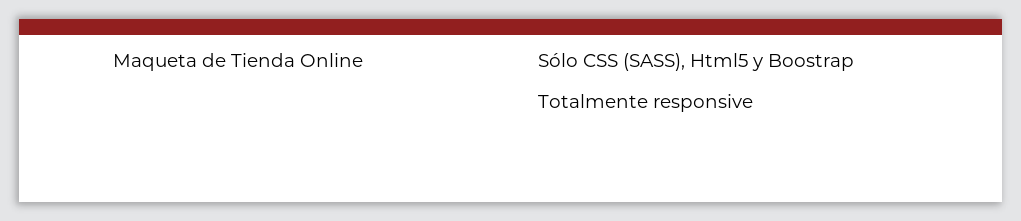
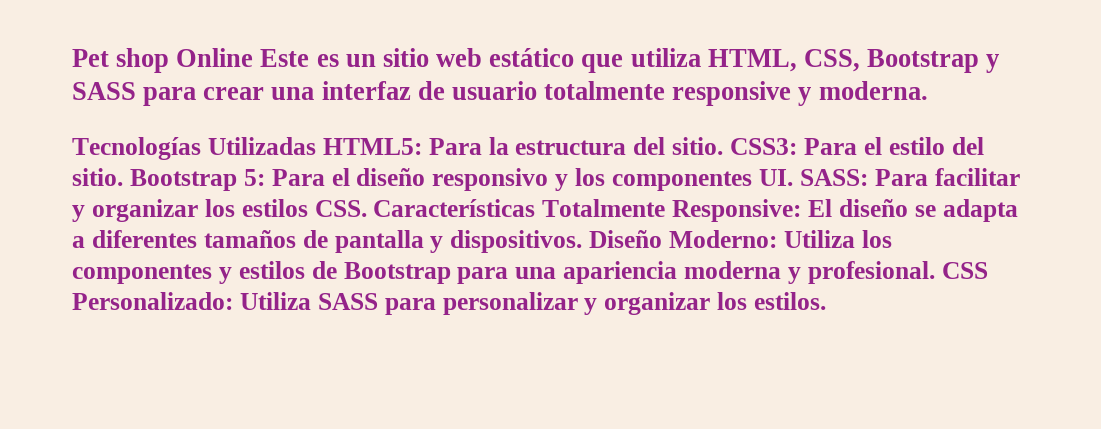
- Maqueta de Tienda Online
- Sólo CSS (SASS), Html5 y Boostrap
- Totalmente responsive
+ Pet shop Online Este es un sitio web estático que utiliza HTML, CSS, Bootstrap y SASS para crear una interfaz de usuario totalmente responsive y moderna.
+ Tecnologías Utilizadas HTML5: Para la estructura del sitio. CSS3: Para el estilo del sitio. Bootstrap 5: Para el diseño responsivo y los componentes UI. SASS: Para facilitar y organizar los estilos CSS. Características Totalmente Responsive: El diseño se adapta a diferentes tamaños de pantalla y dispositivos. Diseño Moderno: Utiliza los componentes y estilos de Bootstrap para una apariencia moderna y profesional. CSS Personalizado: Utiliza SASS para personalizar y organizar los estilos.

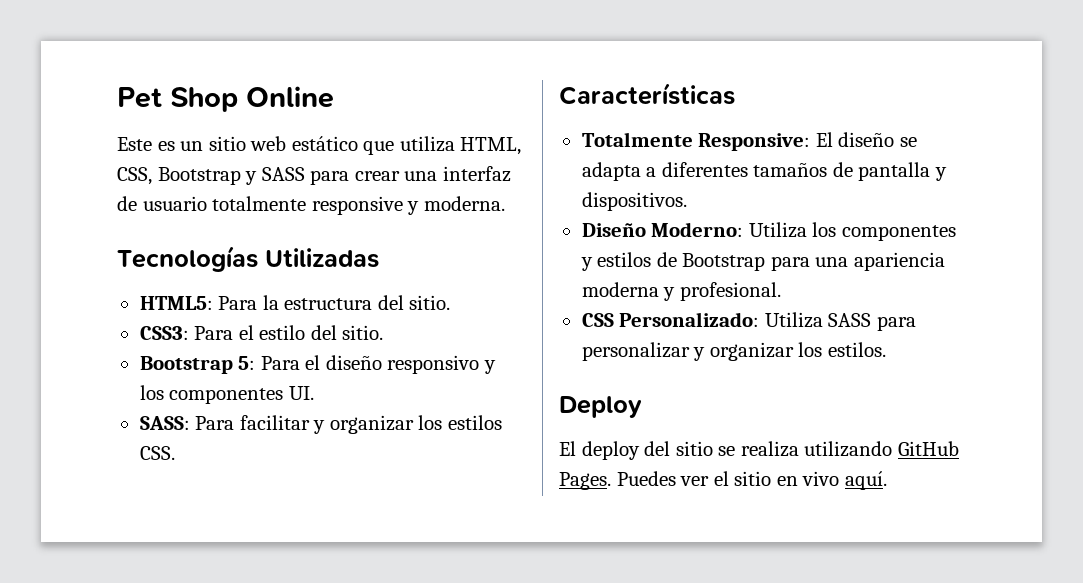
- Pet shop Online Este es un sitio web estático que utiliza HTML, CSS, Bootstrap y SASS para crear una interfaz de usuario totalmente responsive y moderna.
+ Pet Shop Online
+ Este es un sitio web estático que utiliza HTML, CSS, Bootstrap y SASS para crear una interfaz de usuario totalmente responsive y moderna.
- Tecnologías Utilizadas HTML5:
+ Tecnologías Utilizadas
+ HTML5:
- Para la estructura del sitio. CSS3:
+ Para la estructura del sitio.
+ CSS3:
- Para el estilo del sitio. Bootstrap 5:
+ Para el estilo del sitio.
+ Bootstrap 5:
- Para el diseño responsivo y los componentes UI. SASS:
+ Para el diseño responsivo y los componentes UI.
+ SASS:
- Para facilitar y organizar los estilos CSS. Características Totalmente Responsive:
+ Para facilitar y organizar los estilos CSS.
+ Características
+ Totalmente Responsive:
- El diseño se adapta a diferentes tamaños de pantalla y dispositivos. Diseño Moderno:
+ El diseño se adapta a diferentes tamaños de pantalla y dispositivos.
+ Diseño Moderno:
- Utiliza los componentes y estilos de Bootstrap para una apariencia moderna y profesional. CSS Personalizado:
+ Utiliza los componentes y estilos de Bootstrap para una apariencia moderna y profesional.
+ CSS Personalizado:
+ Deploy
+ El deploy del sitio se realiza utilizando GitHub Pages. Puedes ver el sitio en vivo aquí.

